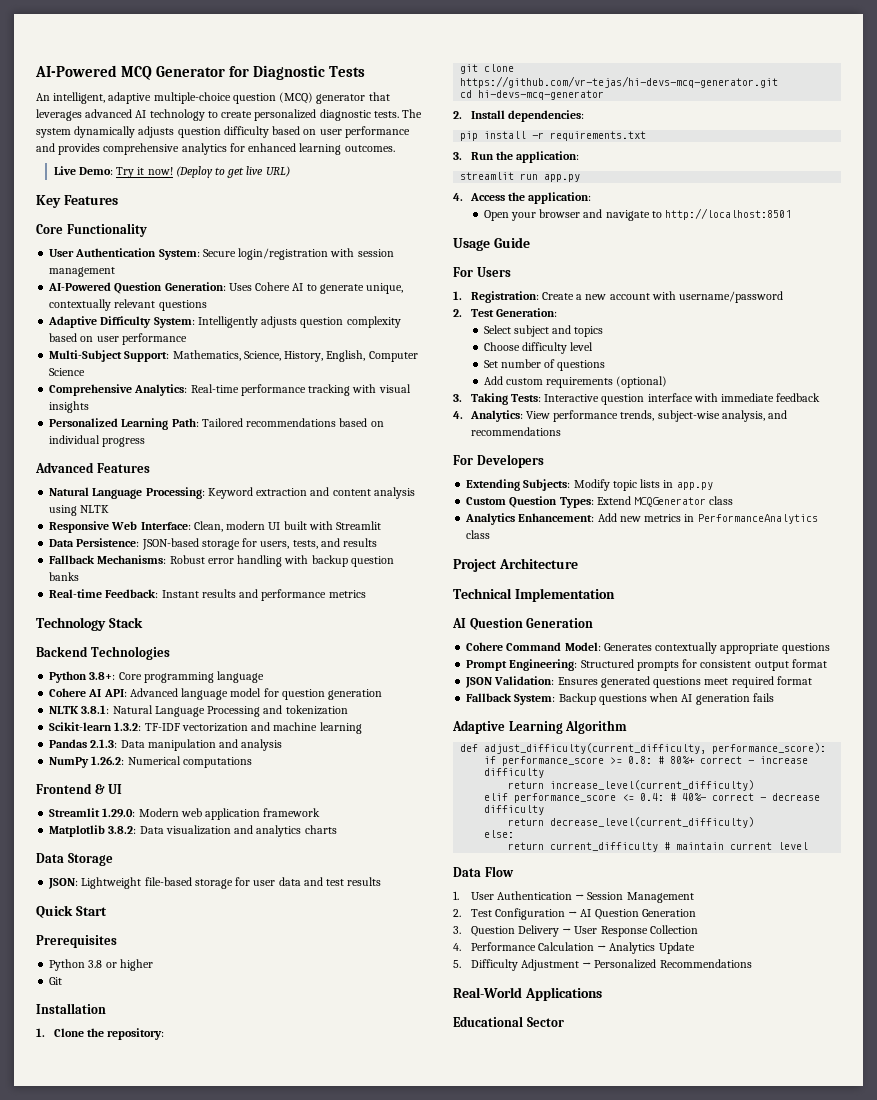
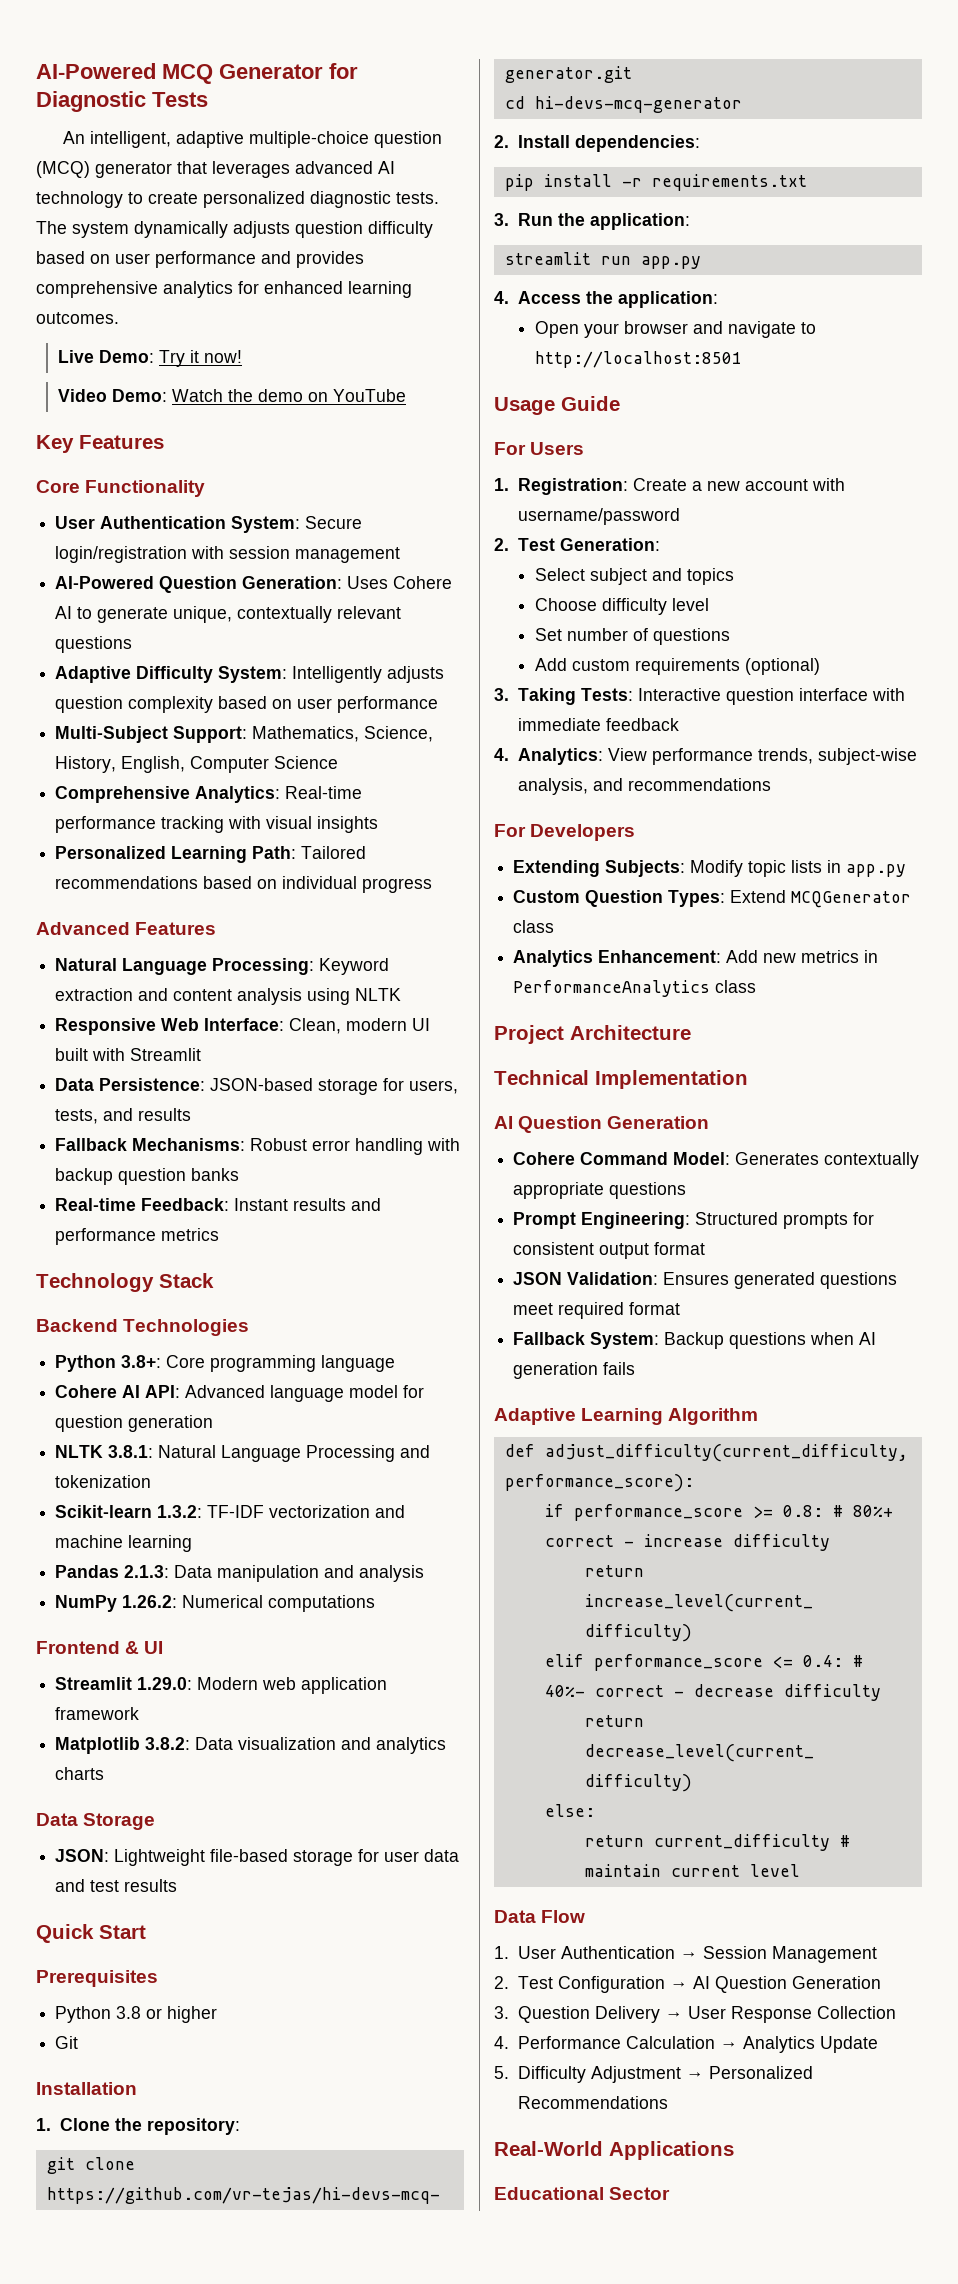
- Live Demo: Try it now! (Deploy to get live URL)
+ Live Demo: Try it now!
+ Video Demo: Watch the demo on YouTube

